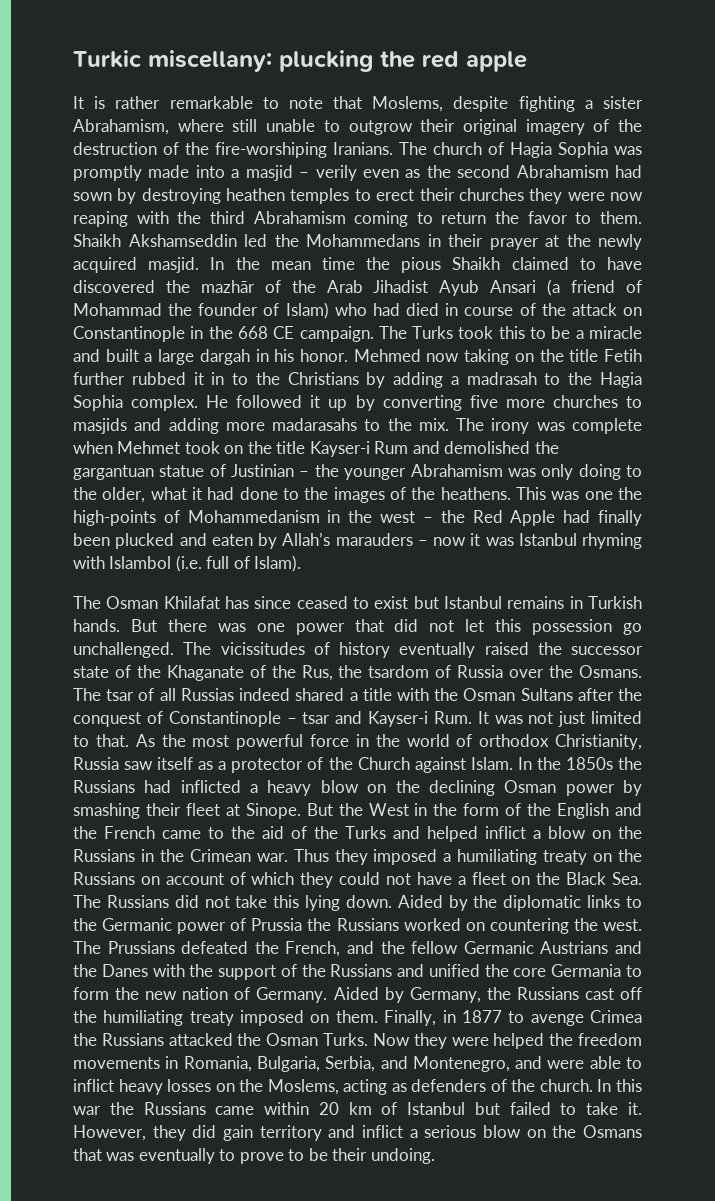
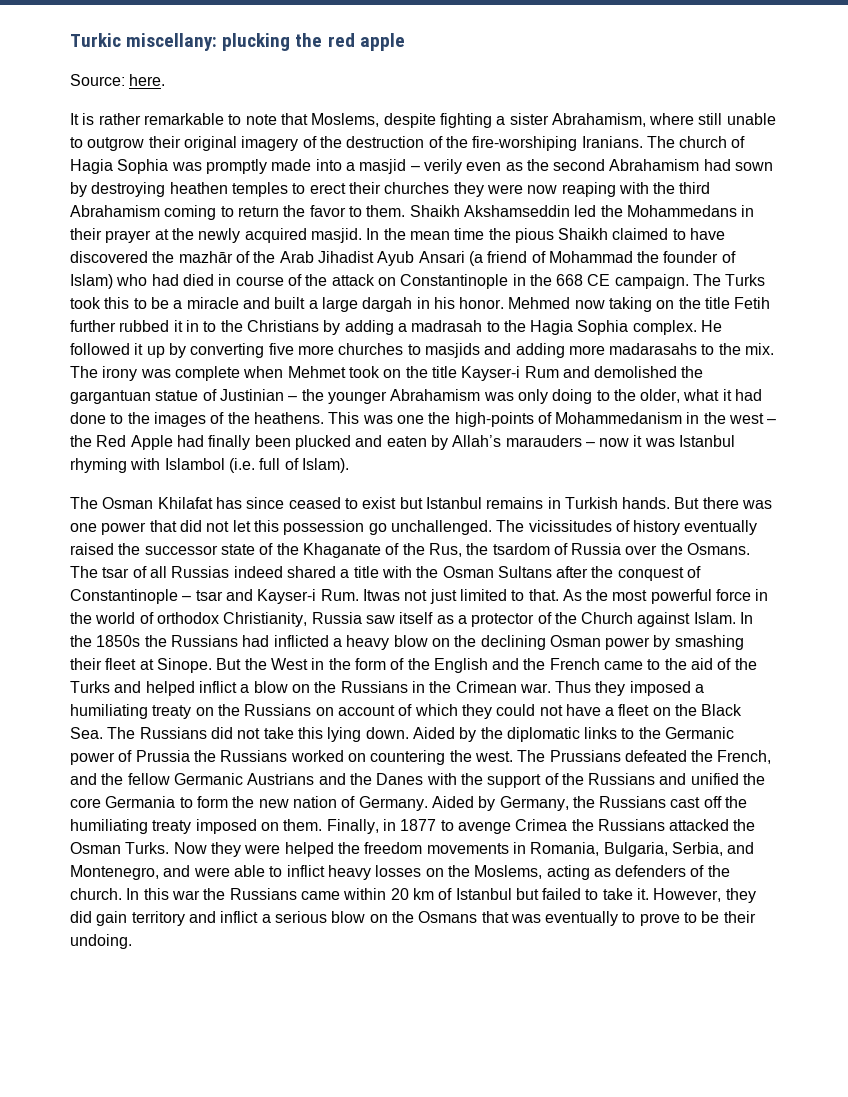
+ Source: here.
- The tsar of all Russias indeed shared a title with the Osman Sultans after the conquest of Constantinople – tsar and Kayser-i Rum. It was not just limited to that.
+ The tsar of all Russias indeed shared a title with the Osman Sultans after the conquest of Constantinople – tsar and Kayser-i Rum. Itwas not just limited to that.

